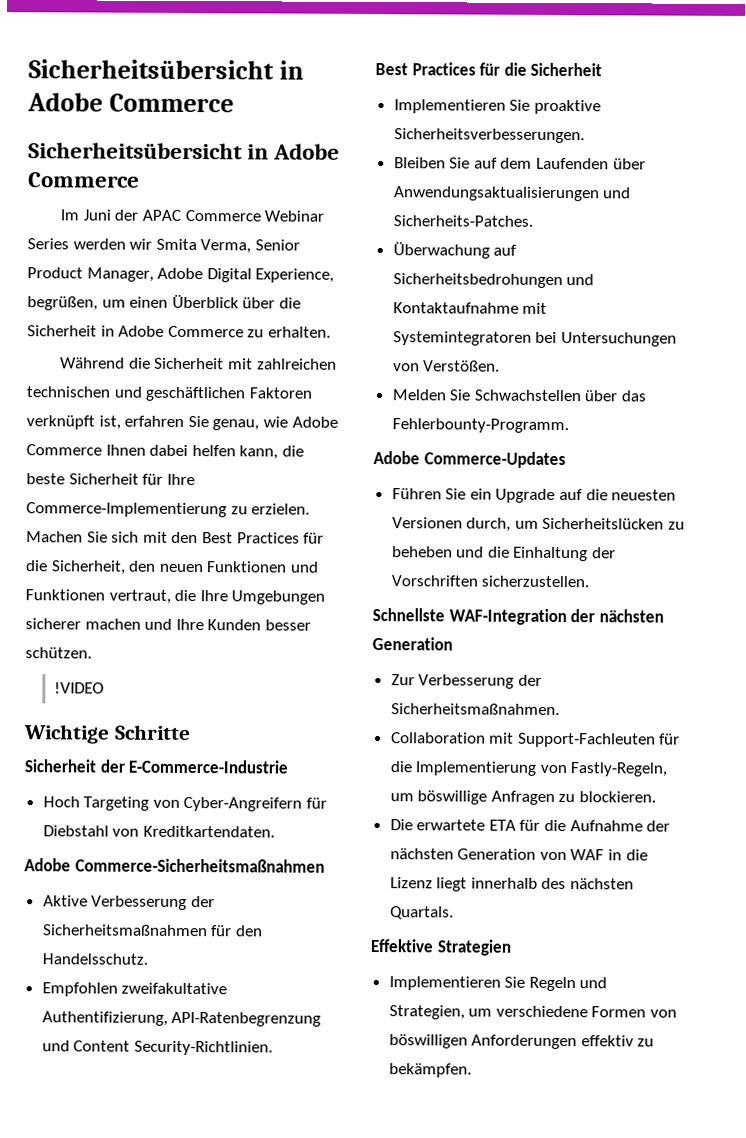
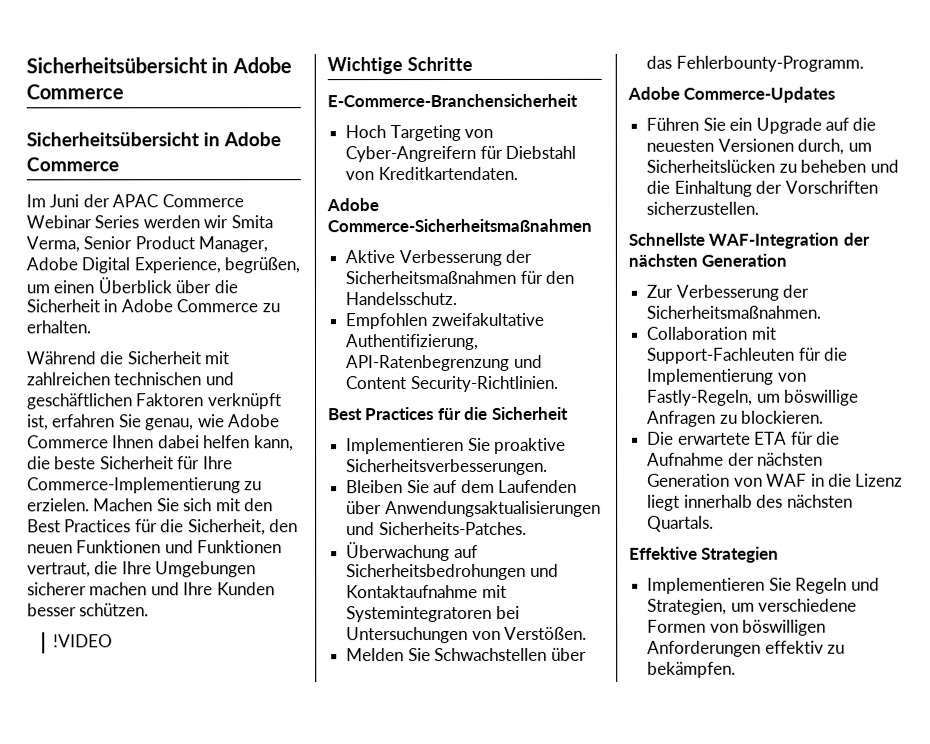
- Sicherheit der E-Commerce-Industrie
+ E-Commerce-Branchensicherheit

